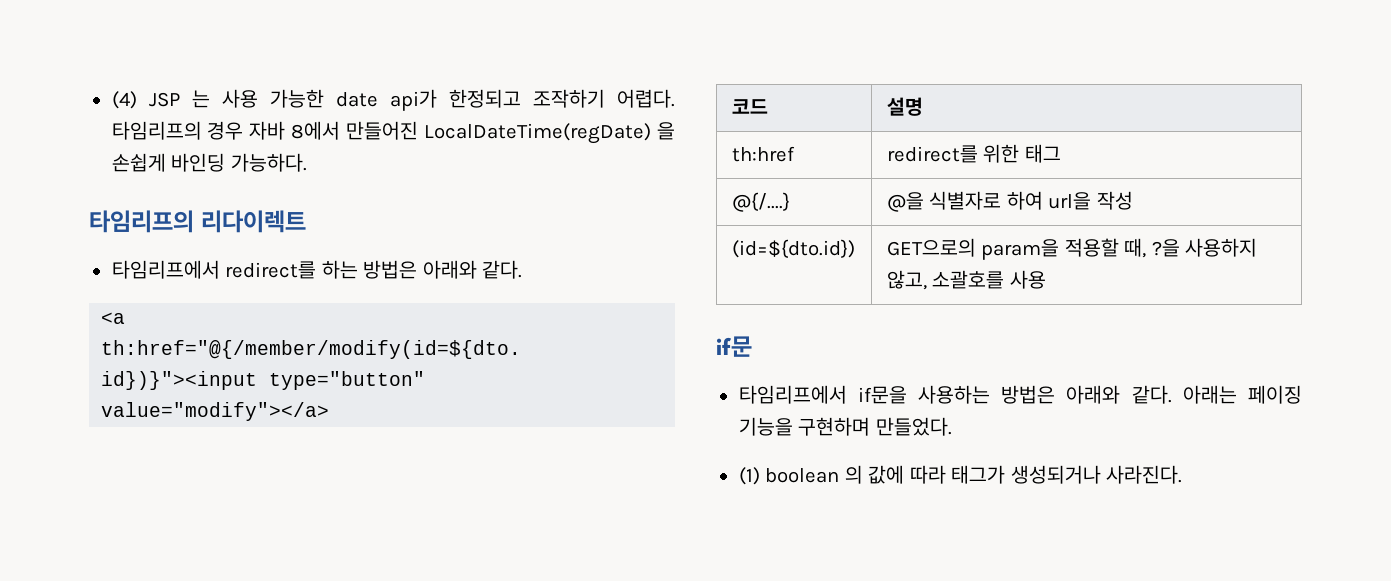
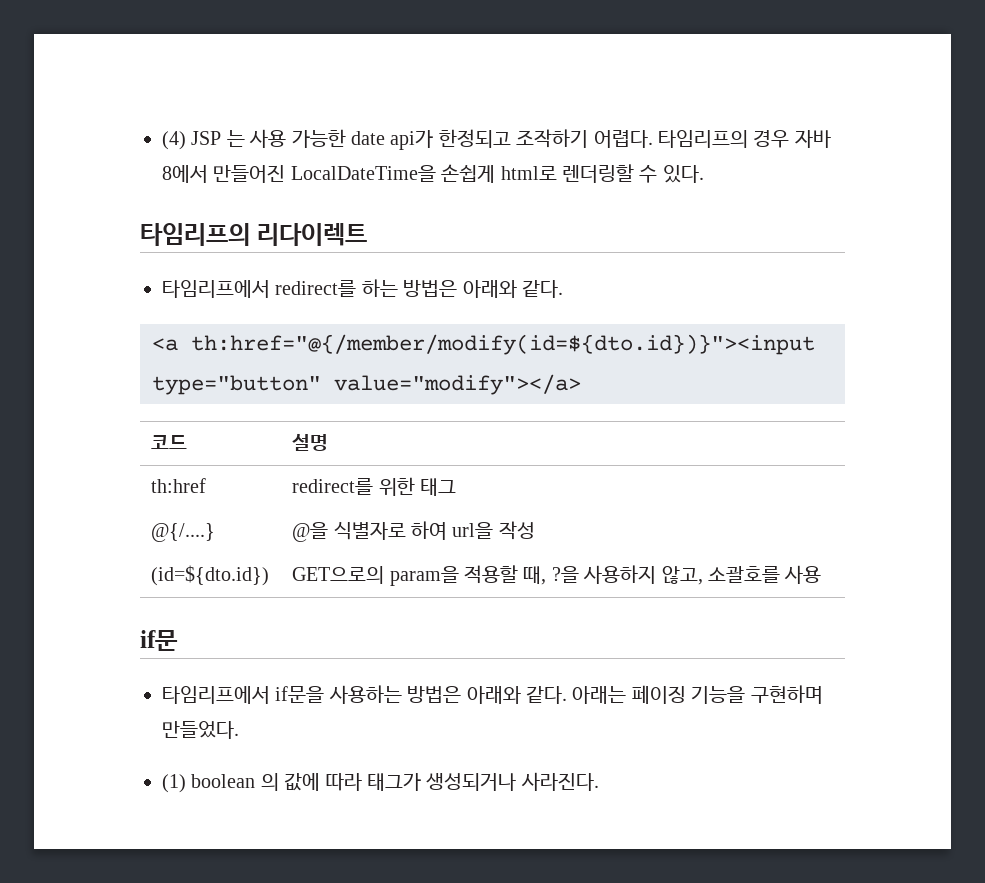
- 타임리프의 경우 자바 8에서 만들어진 LocalDateTime(regDate) 을 손쉽게 바인딩 가능하다.
+ 타임리프의 경우 자바 8에서 만들어진 LocalDateTime을 손쉽게 html로 렌더링할 수 있다.

